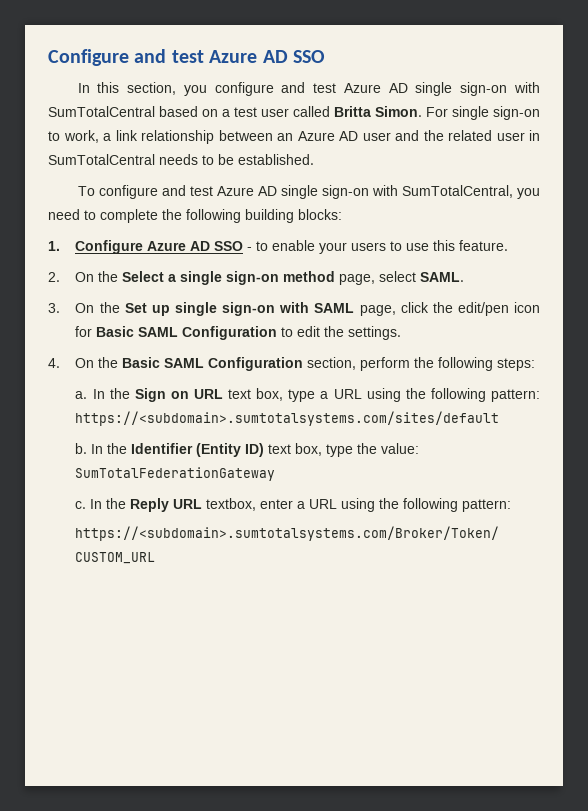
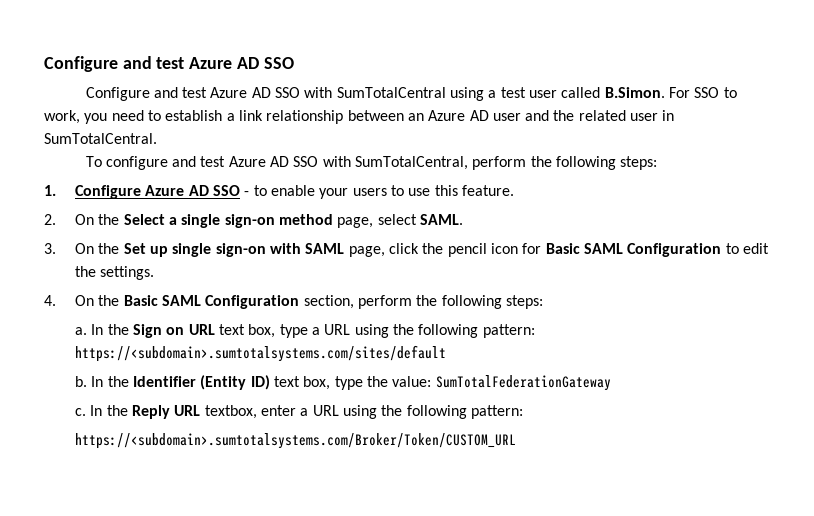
- In this section, you configure and test Azure AD single sign-on with SumTotalCentral based on a test user called Britta Simon. For single sign-on to work, a link relationship between an Azure AD user and the related user in SumTotalCentral needs to be established.
+ Configure and test Azure AD SSO with SumTotalCentral using a test user called B.Simon. For SSO to work, you need to establish a link relationship between an Azure AD user and the related user in SumTotalCentral.
- To configure and test Azure AD single sign-on with SumTotalCentral, you need to complete the following building blocks:
+ To configure and test Azure AD SSO with SumTotalCentral, perform the following steps:
- 3. On the Set up single sign-on with SAML page, click the edit/pen icon for Basic SAML Configuration to edit the settings.
+ 3. On the Set up single sign-on with SAML page, click the pencil icon for Basic SAML Configuration to edit the settings.

